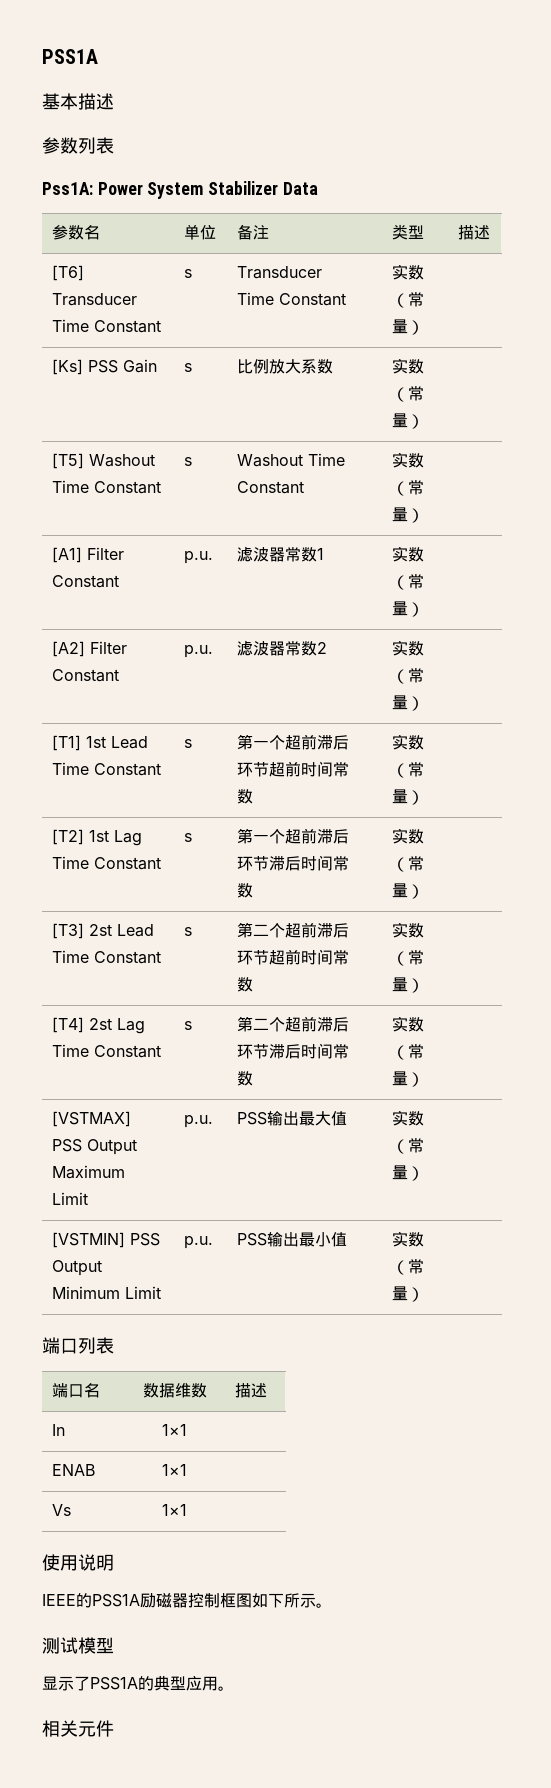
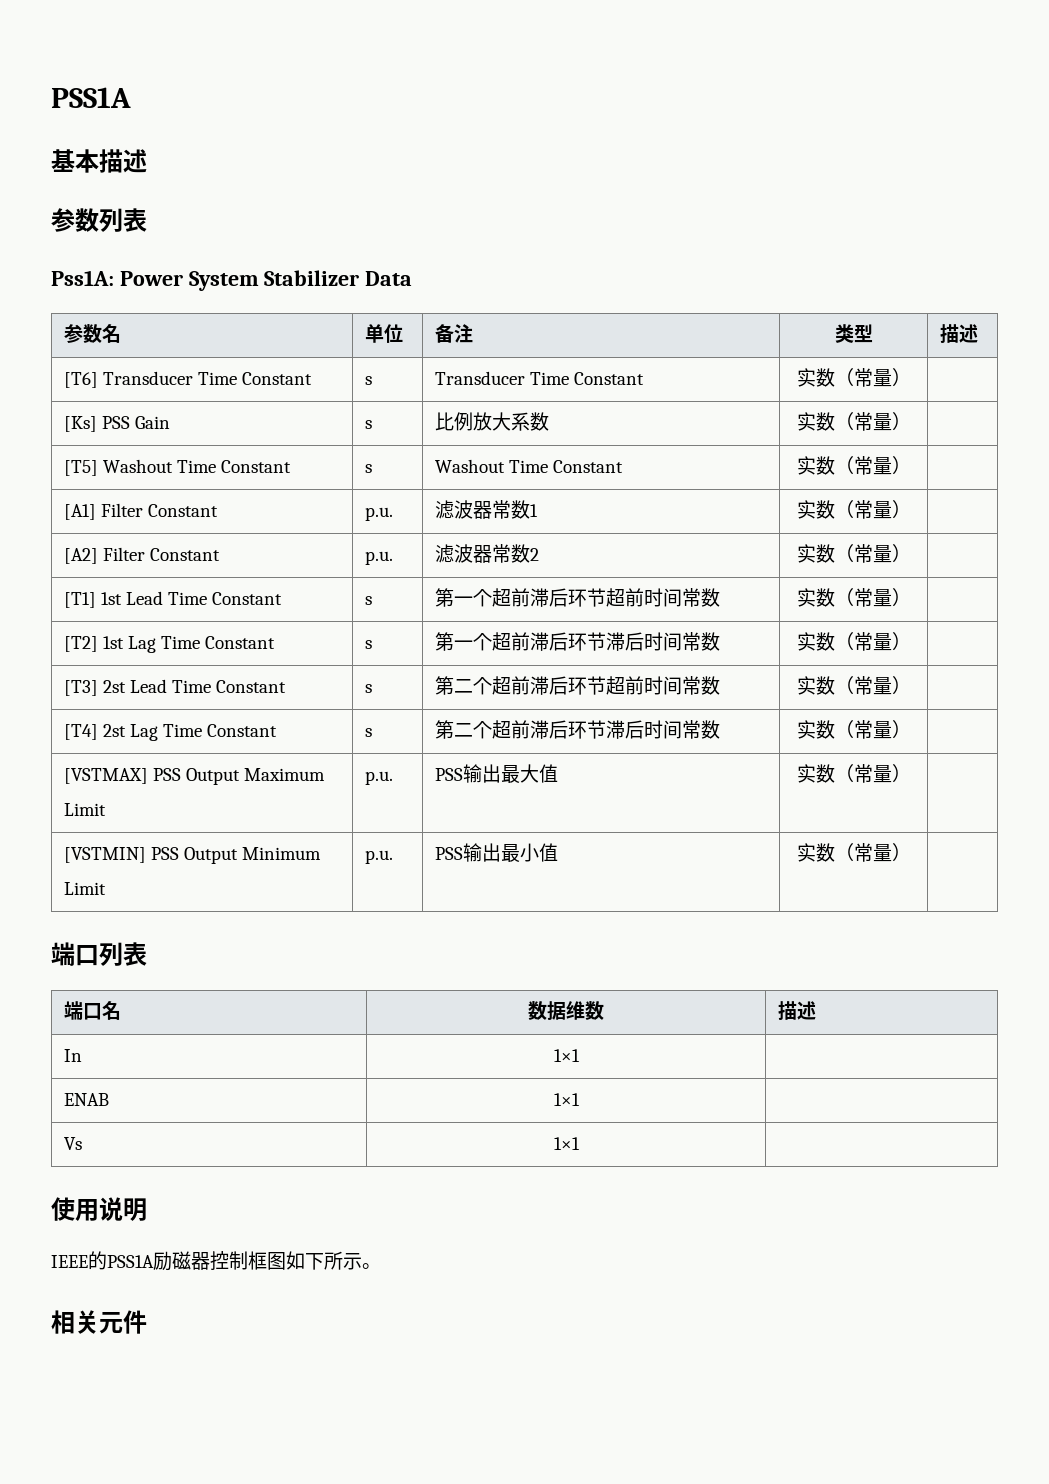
- 测试模型
- 显示了PSS1A的典型应用。

